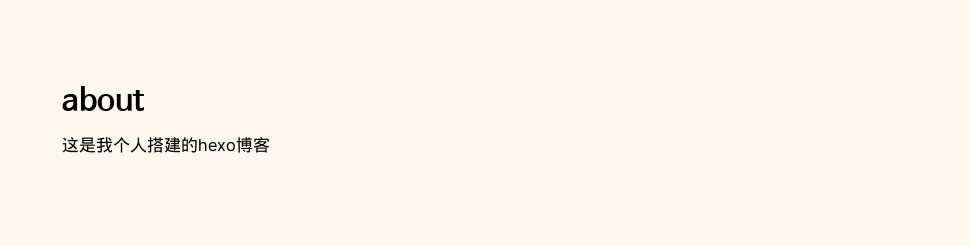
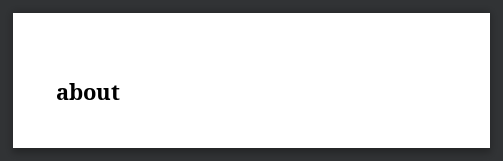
- 这是我个人搭建的hexo博客

